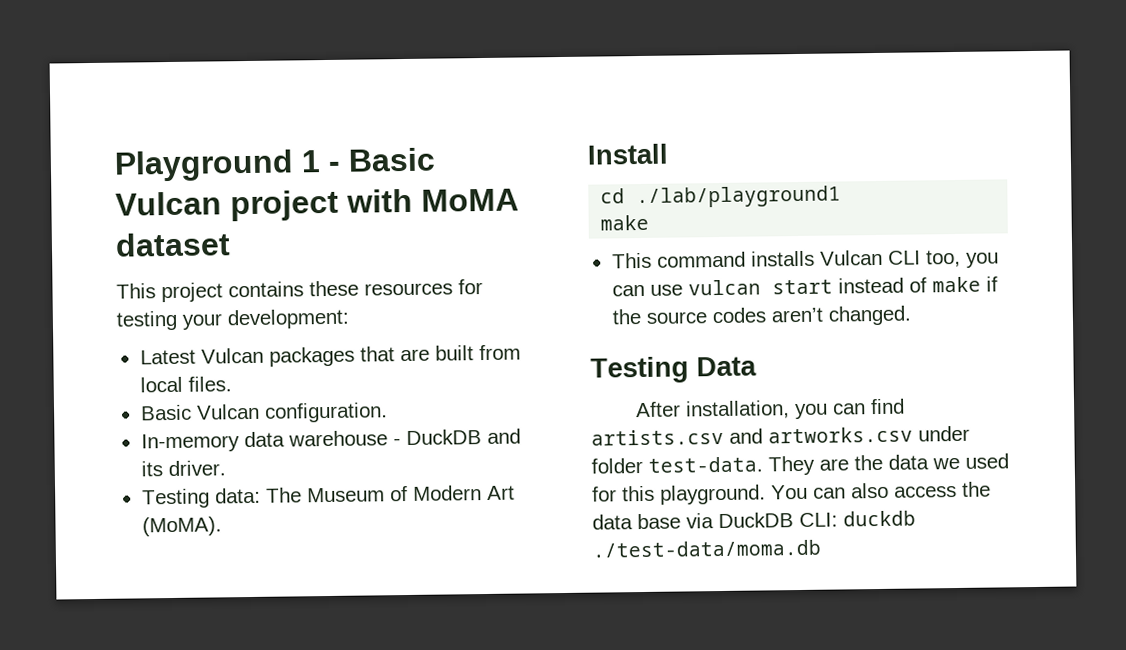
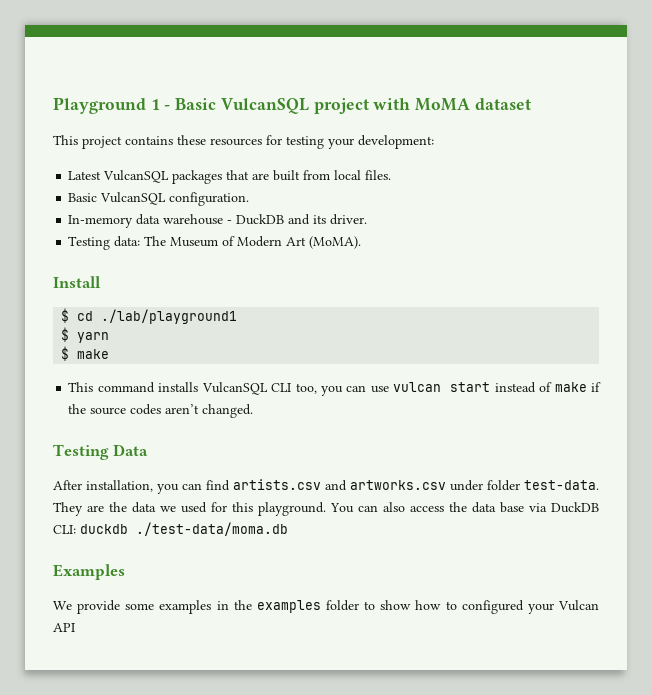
- Playground 1 - Basic Vulcan project with MoMA dataset
+ Playground 1 - Basic VulcanSQL project with MoMA dataset
- Latest Vulcan packages that are built from local files.
+ Latest VulcanSQL packages that are built from local files.
- Basic Vulcan configuration.
+ Basic VulcanSQL configuration.
- cd ./lab/playground1
- make
+ $ cd ./lab/playground1
+ $ yarn
+ $ make
- This command installs Vulcan CLI too, you can use vulcan start instead of make if the source codes aren’t changed.
+ This command installs VulcanSQL CLI too, you can use vulcan start instead of make if the source codes aren’t changed.
+ Examples
+ We provide some examples in the examples folder to show how to configured your Vulcan API

